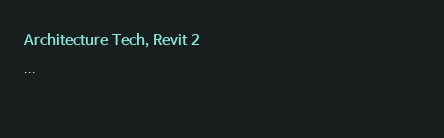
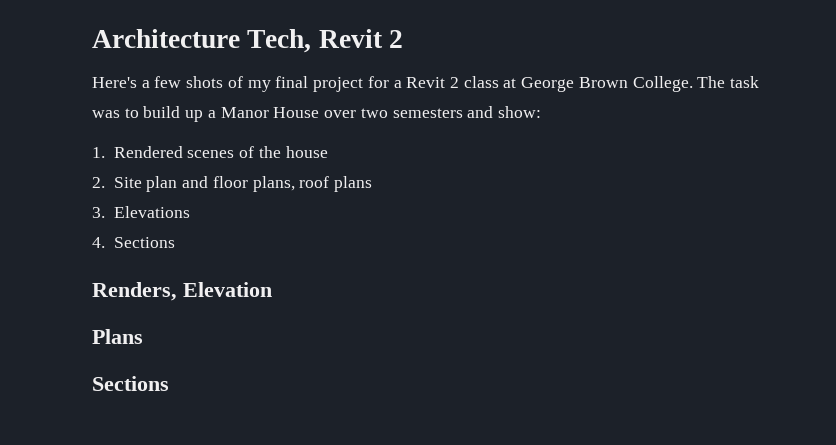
- ...
+ Here's a few shots of my final project for a Revit 2 class at George Brown College. The task was to build up a Manor House over two semesters and show:
+ 1. Rendered scenes of the house
+ 2. Site plan and floor plans, roof plans
+ 3. Elevations
+ 4. Sections
+ Renders, Elevation
+ Plans
+ Sections

